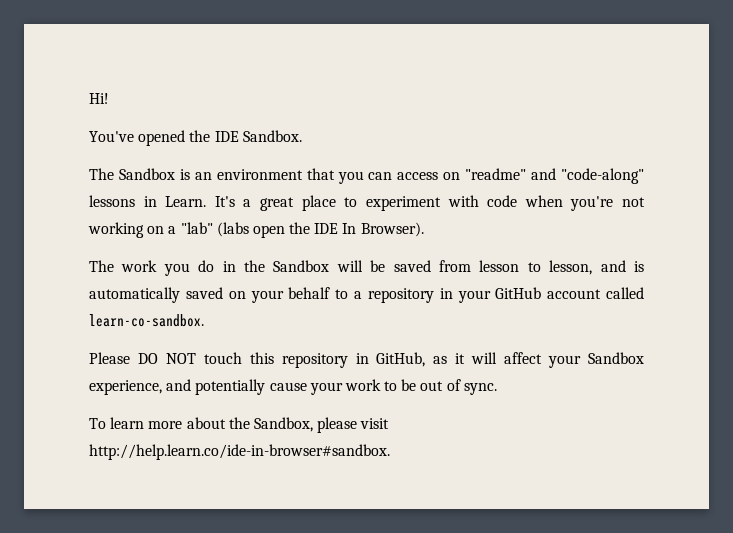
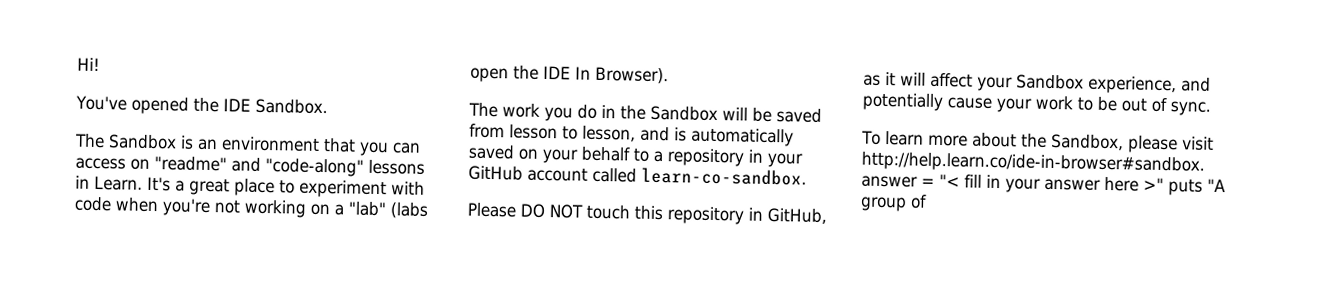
- To learn more about the Sandbox, please visit http://help.learn.co/ide-in-browser#sandbox.
+ To learn more about the Sandbox, please visit http://help.learn.co/ide-in-browser#sandbox. answer = "< fill in your answer here >" puts "A group of

